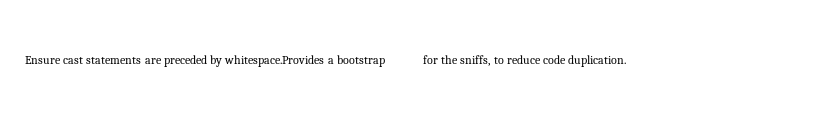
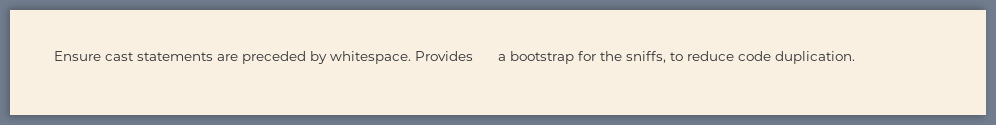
- Ensure cast statements are preceded by whitespace.Provides a bootstrap for the sniffs, to reduce code duplication.
+ Ensure cast statements are preceded by whitespace. Provides a bootstrap for the sniffs, to reduce code duplication.

